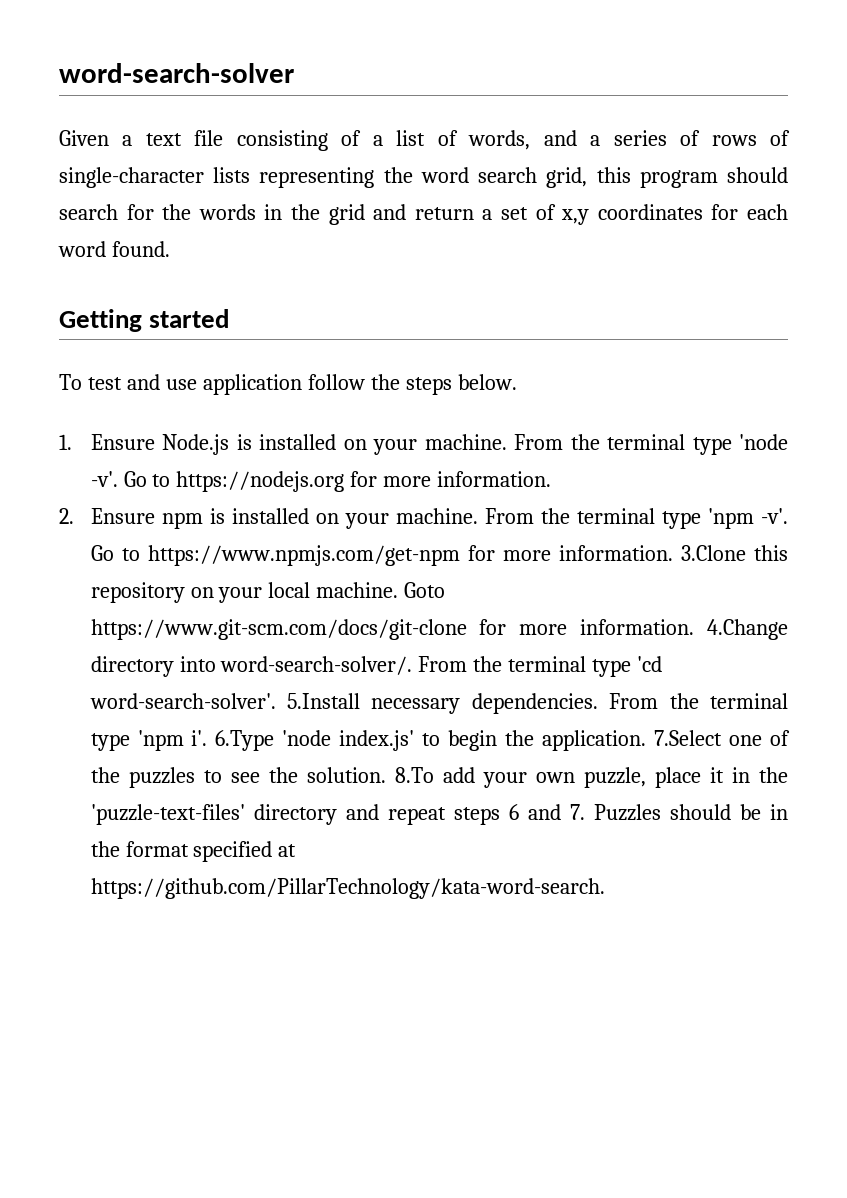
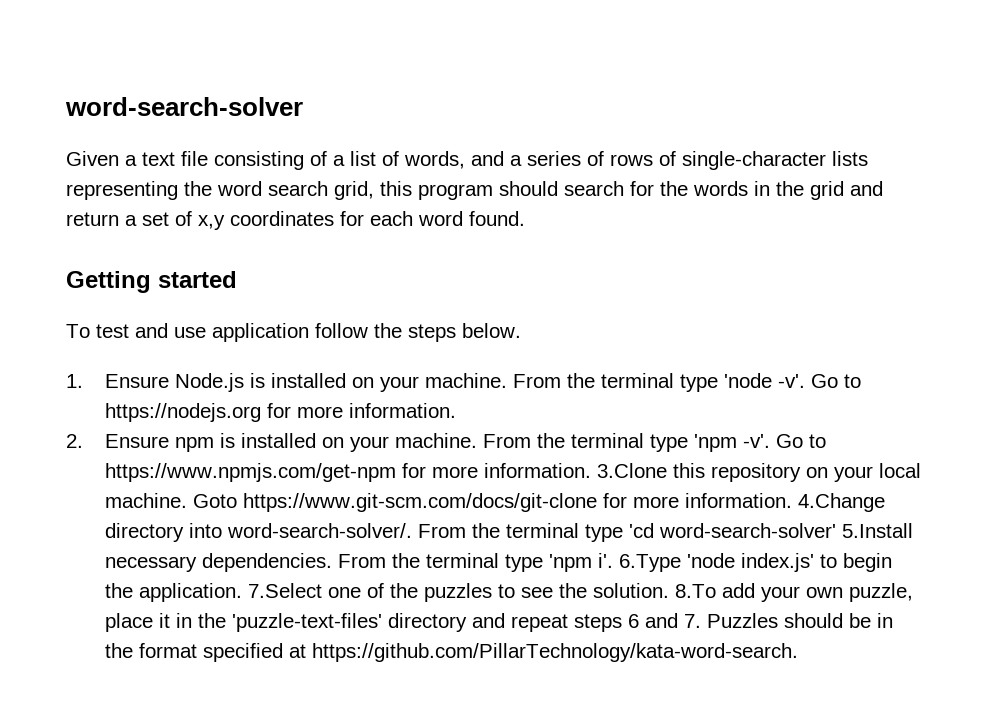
- From the terminal type 'cd word-search-solver'. 5.Install necessary dependencies.
+ From the terminal type 'cd word-search-solver' 5.Install necessary dependencies.

